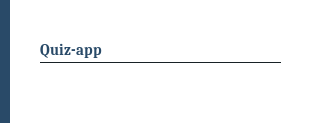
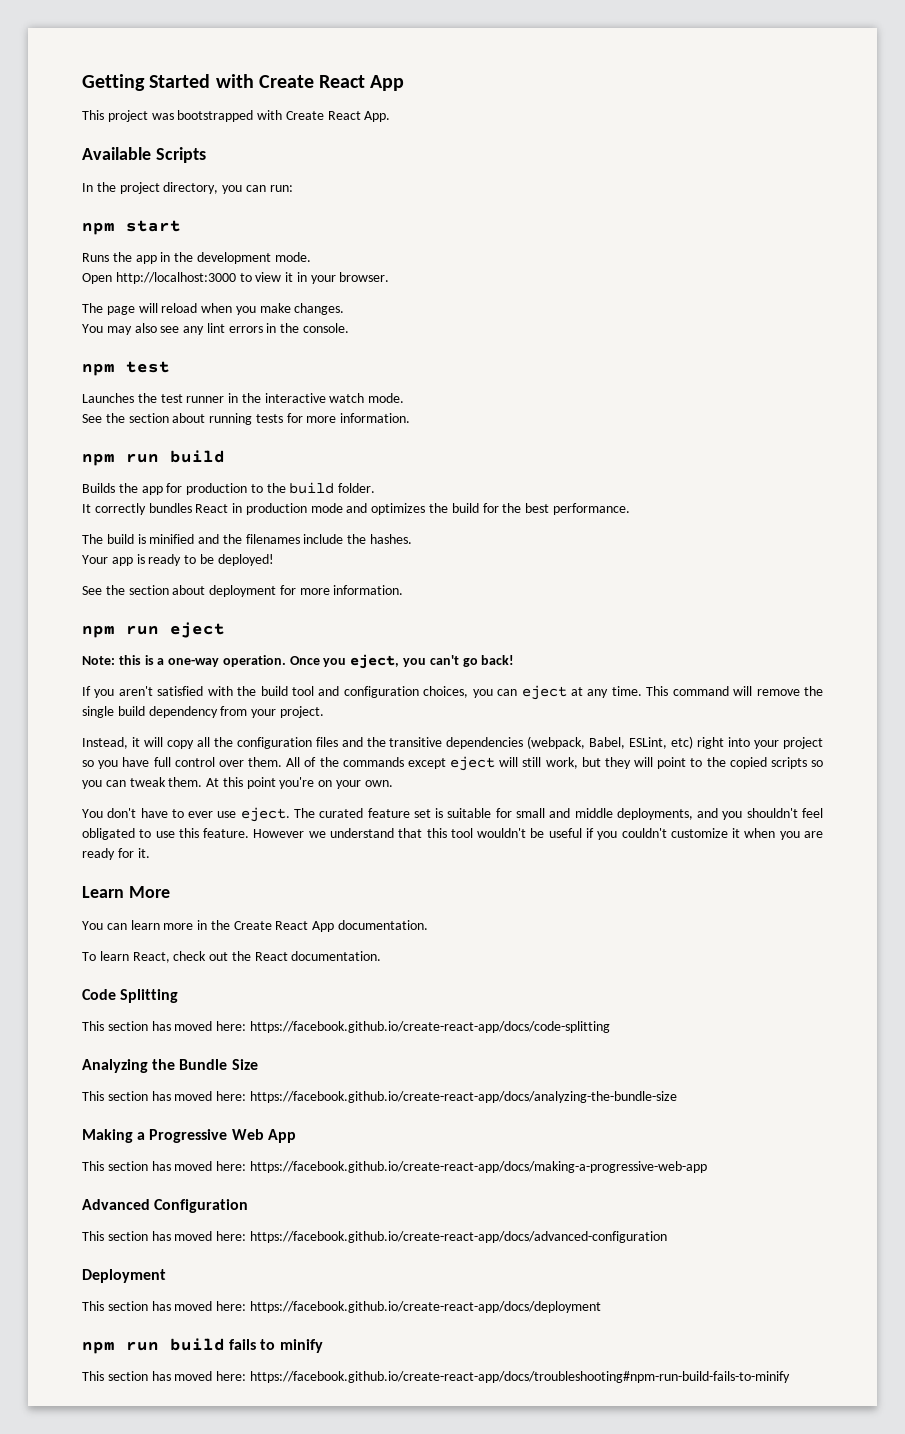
- Quiz-app
+ Getting Started with Create React App
+ This project was bootstrapped with Create React App.
+ Available Scripts
+ In the project directory, you can run:
+ npm start
+ Runs the app in the development mode.
+ Open http://localhost:3000 to view it in your browser.
+ The page will reload when you make changes.
+ You may also see any lint errors in the console.
+ npm test
+ Launches the test runner in the interactive watch mode.
+ See the section about running tests for more information.
+ npm run build
+ Builds the app for production to the build folder.
+ It correctly bundles React in production mode and optimizes the build for the best performance.
+ The build is minified and the filenames include the hashes.
+ Your app is ready to be deployed!
+ See the section about deployment for more information.
+ npm run eject
+ Note: this is a one-way operation. Once you eject, you can't go back!
+ If you aren't satisfied with the build tool and configuration choices, you can eject at any time. This command will remove the single build dependency from your project.
+ Instead, it will copy all the configuration files and the transitive dependencies (webpack, Babel, ESLint, etc) right into your project so you have full control over them. All of the commands except eject will still work, but they will point to the copied scripts so you can tweak them. At this point you're on your own.
+ You don't have to ever use eject. The curated feature set is suitable for small and middle deployments, and you shouldn't feel obligated to use this feature. However we understand that this tool wouldn't be useful if you couldn't customize it when you are ready for it.
+ Learn More
+ You can learn more in the Create React App documentation.
+ To learn React, check out the React documentation.
+ Code Splitting
+ This section has moved here: https://facebook.github.io/create-react-app/docs/code-splitting
+ Analyzing the Bundle Size
+ This section has moved here: https://facebook.github.io/create-react-app/docs/analyzing-the-bundle-size
+ Making a Progressive Web App
+ This section has moved here: https://facebook.github.io/create-react-app/docs/making-a-progressive-web-app
+ Advanced Configuration
+ This section has moved here: https://facebook.github.io/create-react-app/docs/advanced-configuration
+ Deployment
+ This section has moved here: https://facebook.github.io/create-react-app/docs/deployment
+ npm run build fails to minify
+ This section has moved here: https://facebook.github.io/create-react-app/docs/troubleshooting#npm-run-build-fails-to-minify

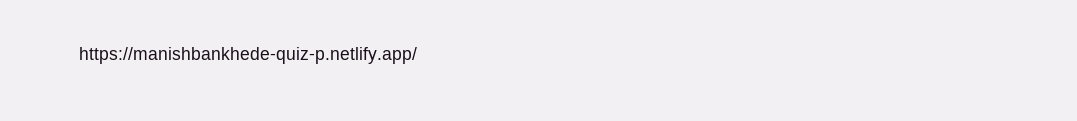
- Getting Started with Create React App
- This project was bootstrapped with Create React App.
- Available Scripts
- In the project directory, you can run:
- npm start
- Runs the app in the development mode.
- Open http://localhost:3000 to view it in your browser.
- The page will reload when you make changes.
- You may also see any lint errors in the console.
- npm test
- Launches the test runner in the interactive watch mode.
- See the section about running tests for more information.
- npm run build
- Builds the app for production to the build folder.
- It correctly bundles React in production mode and optimizes the build for the best performance.
- The build is minified and the filenames include the hashes.
- Your app is ready to be deployed!
- See the section about deployment for more information.
- npm run eject
- Note: this is a one-way operation. Once you eject, you can't go back!
- If you aren't satisfied with the build tool and configuration choices, you can eject at any time. This command will remove the single build dependency from your project.
- Instead, it will copy all the configuration files and the transitive dependencies (webpack, Babel, ESLint, etc) right into your project so you have full control over them. All of the commands except eject will still work, but they will point to the copied scripts so you can tweak them. At this point you're on your own.
- You don't have to ever use eject. The curated feature set is suitable for small and middle deployments, and you shouldn't feel obligated to use this feature. However we understand that this tool wouldn't be useful if you couldn't customize it when you are ready for it.
- Learn More
- You can learn more in the Create React App documentation.
- To learn React, check out the React documentation.
- Code Splitting
- This section has moved here: https://facebook.github.io/create-react-app/docs/code-splitting
- Analyzing the Bundle Size
- This section has moved here: https://facebook.github.io/create-react-app/docs/analyzing-the-bundle-size
- Making a Progressive Web App
- This section has moved here: https://facebook.github.io/create-react-app/docs/making-a-progressive-web-app
- Advanced Configuration
- This section has moved here: https://facebook.github.io/create-react-app/docs/advanced-configuration
- Deployment
- This section has moved here: https://facebook.github.io/create-react-app/docs/deployment
- npm run build fails to minify
- This section has moved here: https://facebook.github.io/create-react-app/docs/troubleshooting#npm-run-build-fails-to-minify
+ https://manishbankhede-quiz-p.netlify.app/

